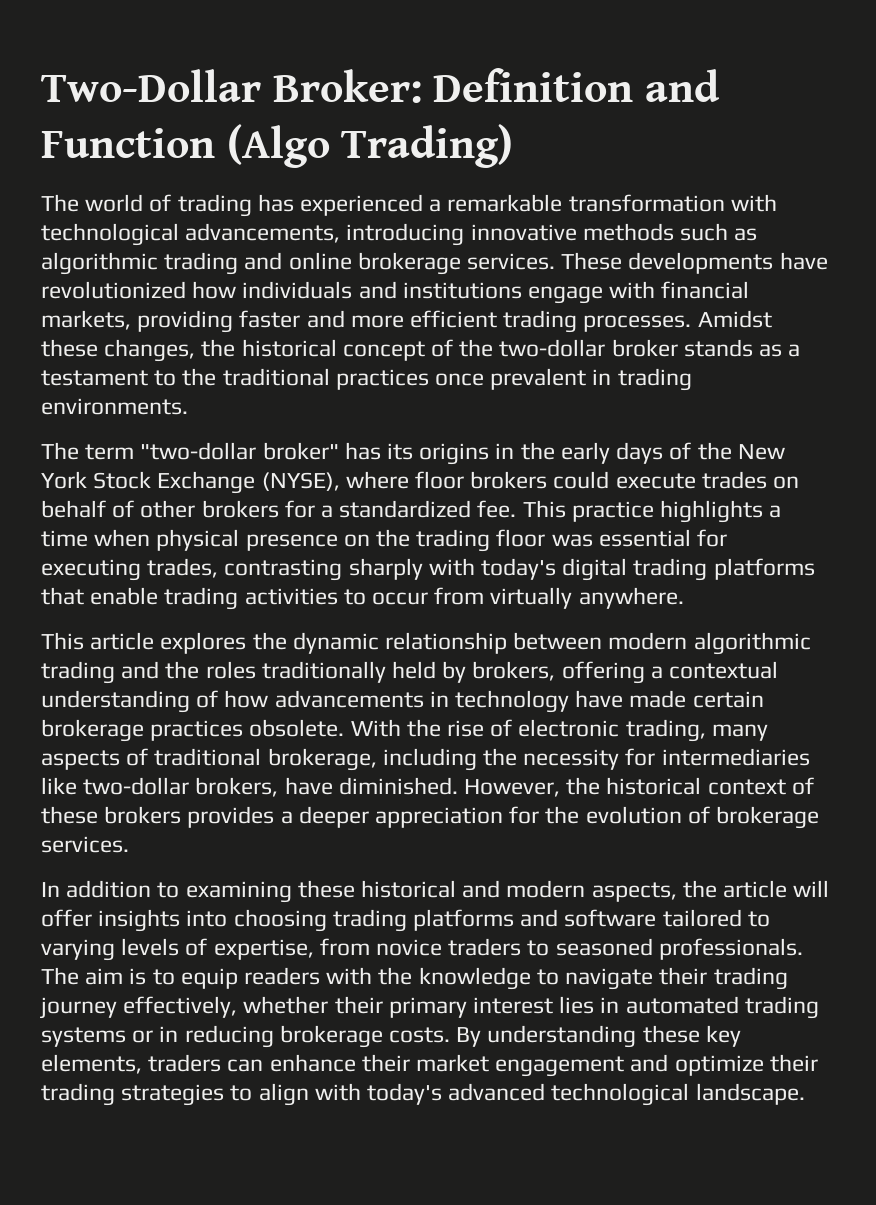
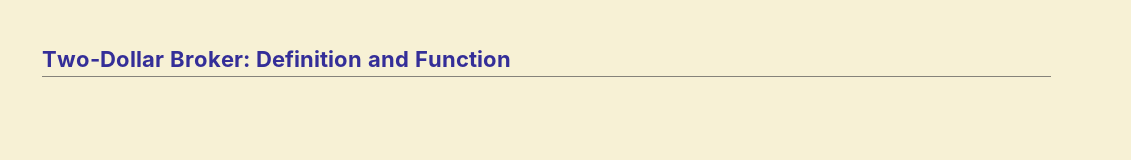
- Two-Dollar Broker: Definition and Function (Algo Trading)
- The world of trading has experienced a remarkable transformation with technological advancements, introducing innovative methods such as algorithmic trading and online brokerage services. These developments have revolutionized how individuals and institutions engage with financial markets, providing faster and more efficient trading processes. Amidst these changes, the historical concept of the two-dollar broker stands as a testament to the traditional practices once prevalent in trading environments.
- The term "two-dollar broker" has its origins in the early days of the New York Stock Exchange (NYSE), where floor brokers could execute trades on behalf of other brokers for a standardized fee. This practice highlights a time when physical presence on the trading floor was essential for executing trades, contrasting sharply with today's digital trading platforms that enable trading activities to occur from virtually anywhere.
- This article explores the dynamic relationship between modern algorithmic trading and the roles traditionally held by brokers, offering a contextual understanding of how advancements in technology have made certain brokerage practices obsolete. With the rise of electronic trading, many aspects of traditional brokerage, including the necessity for intermediaries like two-dollar brokers, have diminished. However, the historical context of these brokers provides a deeper appreciation for the evolution of brokerage services.
- In addition to examining these historical and modern aspects, the article will offer insights into choosing trading platforms and software tailored to varying levels of expertise, from novice traders to seasoned professionals. The aim is to equip readers with the knowledge to navigate their trading journey effectively, whether their primary interest lies in automated trading systems or in reducing brokerage costs. By understanding these key elements, traders can enhance their market engagement and optimize their trading strategies to align with today's advanced technological landscape.
+ Two-Dollar Broker: Definition and Function

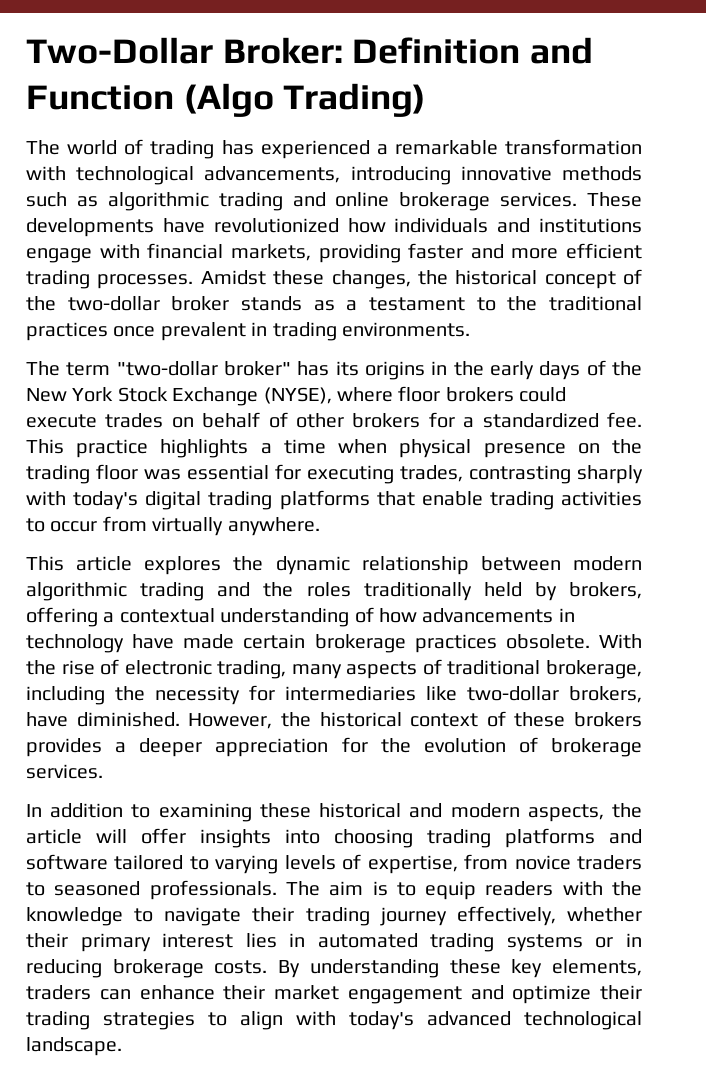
- Two-Dollar Broker: Definition and Function
+ Two-Dollar Broker: Definition and Function (Algo Trading)
+ The world of trading has experienced a remarkable transformation with technological advancements, introducing innovative methods such as algorithmic trading and online brokerage services. These developments have revolutionized how individuals and institutions engage with financial markets, providing faster and more efficient trading processes. Amidst these changes, the historical concept of the two-dollar broker stands as a testament to the traditional practices once prevalent in trading environments.
+ The term "two-dollar broker" has its origins in the early days of the New York Stock Exchange (NYSE), where floor brokers could execute trades on behalf of other brokers for a standardized fee. This practice highlights a time when physical presence on the trading floor was essential for executing trades, contrasting sharply with today's digital trading platforms that enable trading activities to occur from virtually anywhere.
+ This article explores the dynamic relationship between modern algorithmic trading and the roles traditionally held by brokers, offering a contextual understanding of how advancements in technology have made certain brokerage practices obsolete. With the rise of electronic trading, many aspects of traditional brokerage, including the necessity for intermediaries like two-dollar brokers, have diminished. However, the historical context of these brokers provides a deeper appreciation for the evolution of brokerage services.
+ In addition to examining these historical and modern aspects, the article will offer insights into choosing trading platforms and software tailored to varying levels of expertise, from novice traders to seasoned professionals. The aim is to equip readers with the knowledge to navigate their trading journey effectively, whether their primary interest lies in automated trading systems or in reducing brokerage costs. By understanding these key elements, traders can enhance their market engagement and optimize their trading strategies to align with today's advanced technological landscape.

